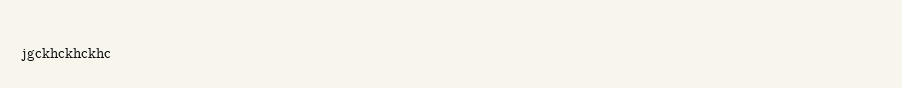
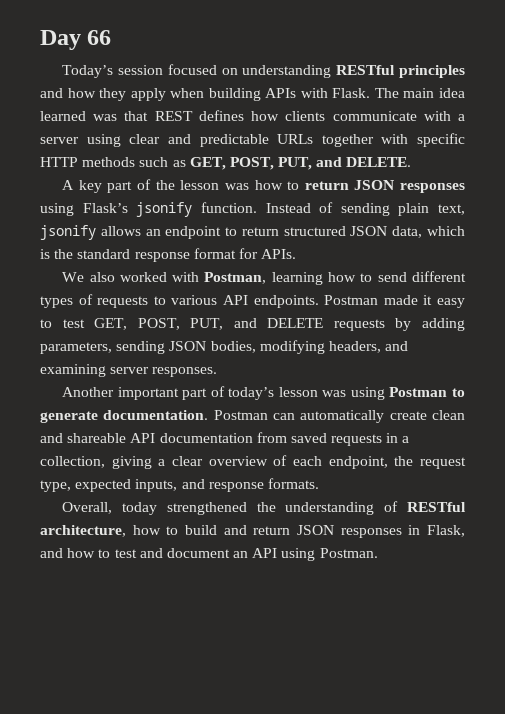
- jgckhckhckhc
+ Day 66
+ Today’s session focused on understanding RESTful principles and how they apply when building APIs with Flask. The main idea learned was that REST defines how clients communicate with a server using clear and predictable URLs together with specific HTTP methods such as GET, POST, PUT, and DELETE.
+ A key part of the lesson was how to return JSON responses using Flask’s jsonify function. Instead of sending plain text, jsonify allows an endpoint to return structured JSON data, which is the standard response format for APIs.
+ We also worked with Postman, learning how to send different types of requests to various API endpoints. Postman made it easy to test GET, POST, PUT, and DELETE requests by adding parameters, sending JSON bodies, modifying headers, and examining server responses.
+ Another important part of today’s lesson was using Postman to generate documentation. Postman can automatically create clean and shareable API documentation from saved requests in a collection, giving a clear overview of each endpoint, the request type, expected inputs, and response formats.
+ Overall, today strengthened the understanding of RESTful architecture, how to build and return JSON responses in Flask, and how to test and document an API using Postman.

